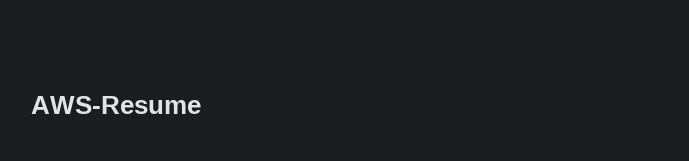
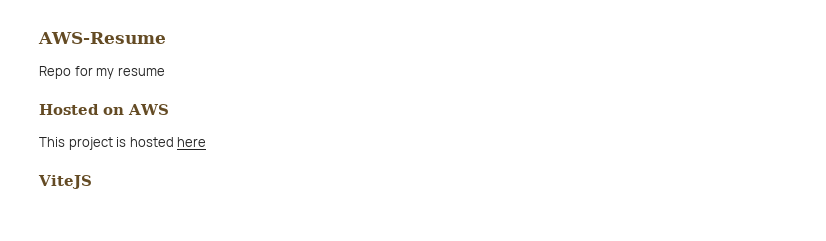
+ Repo for my resume
+ Hosted on AWS
+ This project is hosted here
+ ViteJS

